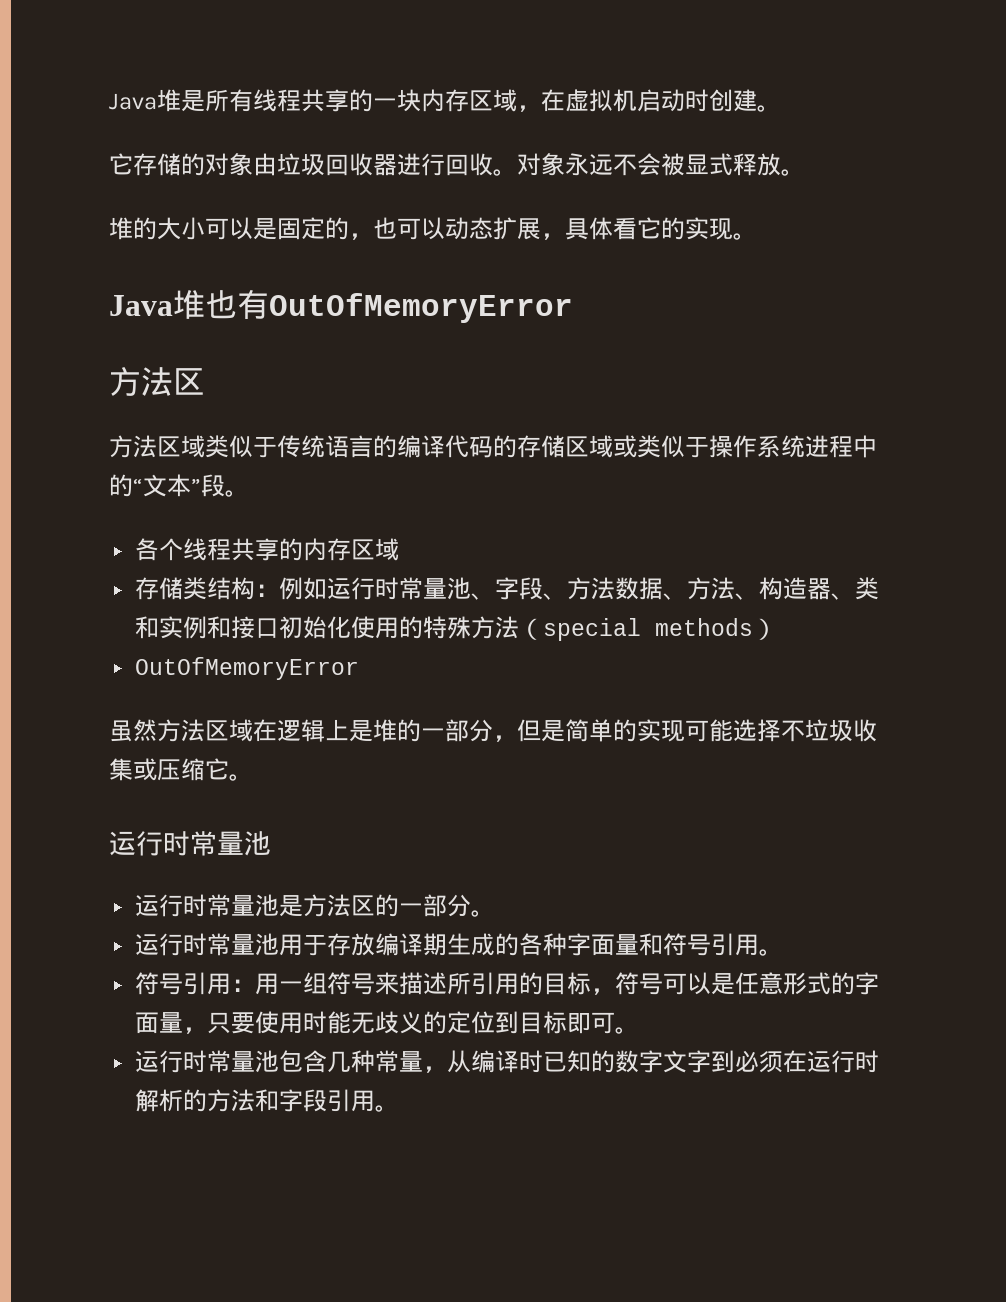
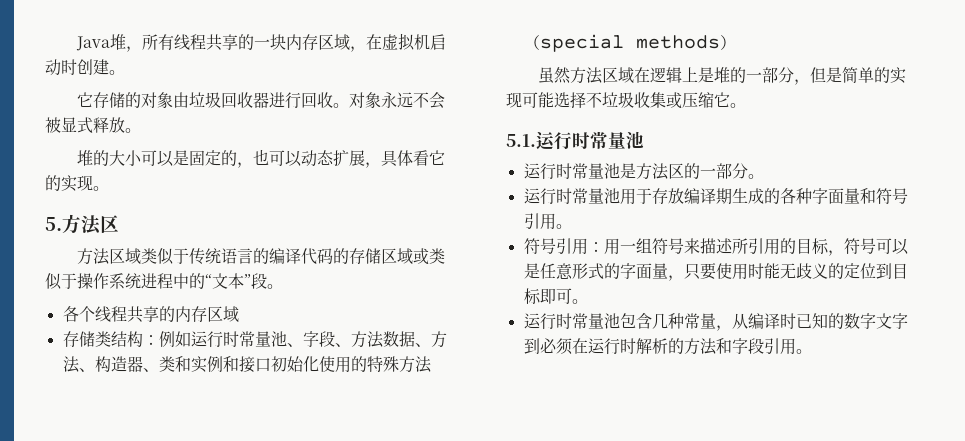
- Java堆是所有线程共享的一块内存区域，在虚拟机启动时创建。
+ Java堆，所有线程共享的一块内存区域，在虚拟机启动时创建。
- Java堆也有OutOfMemoryError
- 方法区
+ 5.方法区
  存储类结构：例如运行时常量池、字段、方法数据、方法、构造器、类和实例和接口初始化使用的特殊方法（special methods）
- OutOfMemoryError
  虽然方法区域在逻辑上是堆的一部分，但是简单的实现可能选择不垃圾收集或压缩它。
- 运行时常量池
+ 5.1.运行时常量池

